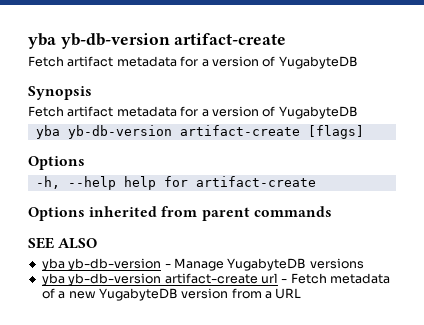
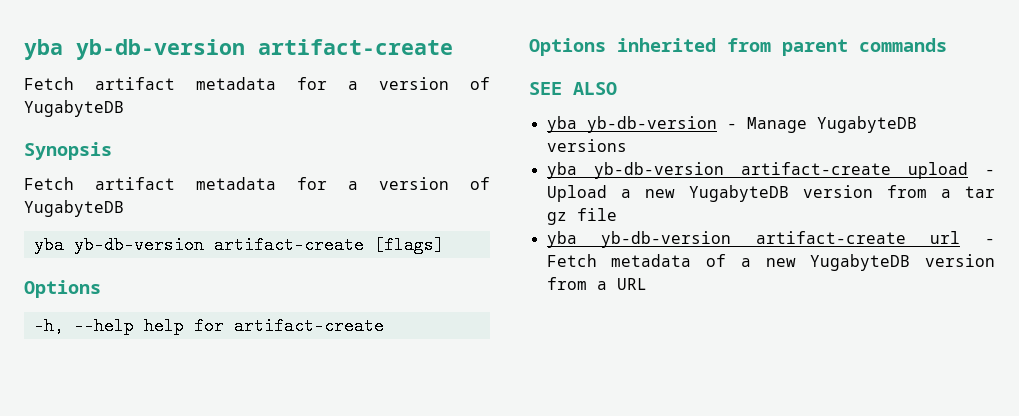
+ yba yb-db-version artifact-create upload - Upload a new YugabyteDB version from a tar gz file

